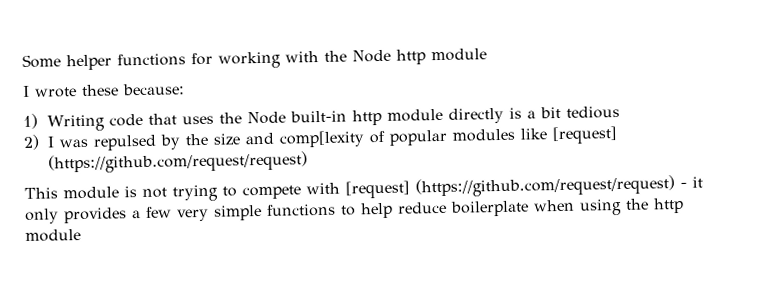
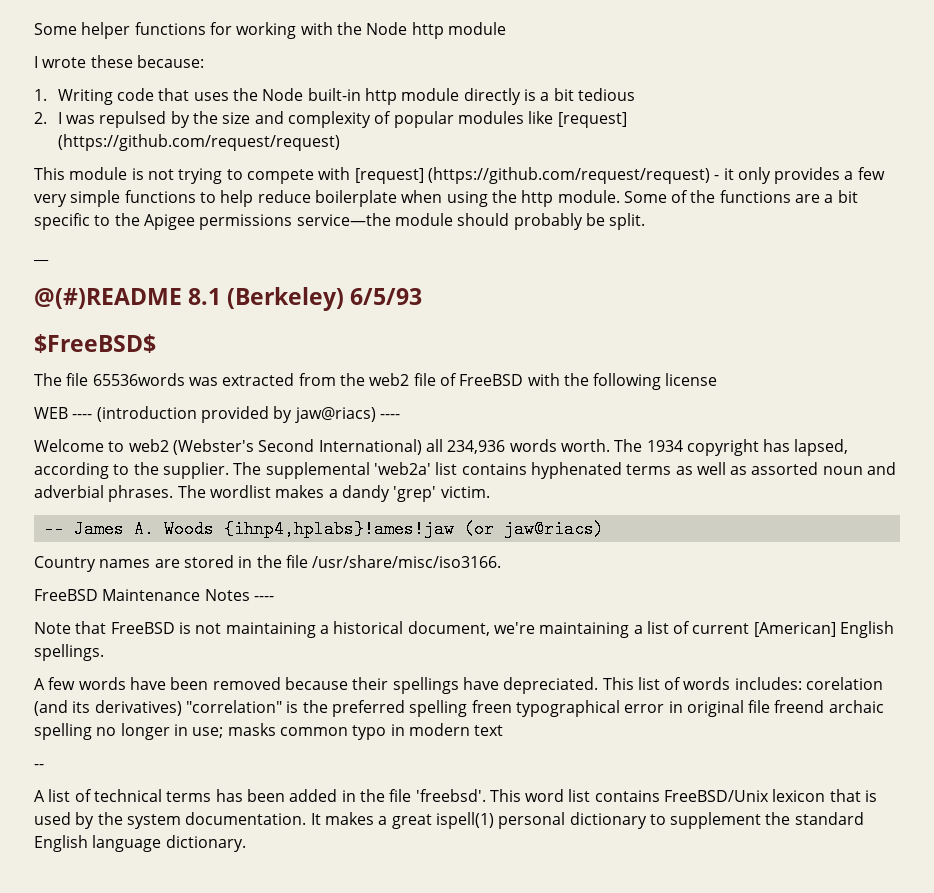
- 1) Writing code that uses the Node built-in http module directly is a bit tedious
+ 1. Writing code that uses the Node built-in http module directly is a bit tedious
- 2) I was repulsed by the size and comp[lexity of popular modules like [request] (https://github.com/request/request)
+ 2. I was repulsed by the size and complexity of popular modules like [request] (https://github.com/request/request)
- This module is not trying to compete with [request] (https://github.com/request/request) - it only provides a few very simple functions to help reduce boilerplate when using the http module
+ This module is not trying to compete with [request] (https://github.com/request/request) - it only provides a few very simple functions to help reduce boilerplate when using the http module. Some of the functions are a bit specific to the Apigee permissions service—the module should probably be split.
+ __
+ @(#)README 8.1 (Berkeley) 6/5/93
+ $FreeBSD$
+ The file 65536words was extracted from the web2 file of FreeBSD with the following license
+ WEB ---- (introduction provided by jaw@riacs) ----
+ Welcome to web2 (Webster's Second International) all 234,936 words worth. The 1934 copyright has lapsed, according to the supplier. The supplemental 'web2a' list contains hyphenated terms as well as assorted noun and adverbial phrases. The wordlist makes a dandy 'grep' victim.
+ -- James A. Woods {ihnp4,hplabs}!ames!jaw (or jaw@riacs)
+ Country names are stored in the file /usr/share/misc/iso3166.
+ FreeBSD Maintenance Notes ----
+ Note that FreeBSD is not maintaining a historical document, we're maintaining a list of current [American] English spellings.
+ A few words have been removed because their spellings have depreciated. This list of words includes: corelation (and its derivatives) "correlation" is the preferred spelling freen typographical error in original file freend archaic spelling no longer in use; masks common typo in modern text
+ --
+ A list of technical terms has been added in the file 'freebsd'. This word list contains FreeBSD/Unix lexicon that is used by the system documentation. It makes a great ispell(1) personal dictionary to supplement the standard English language dictionary.

